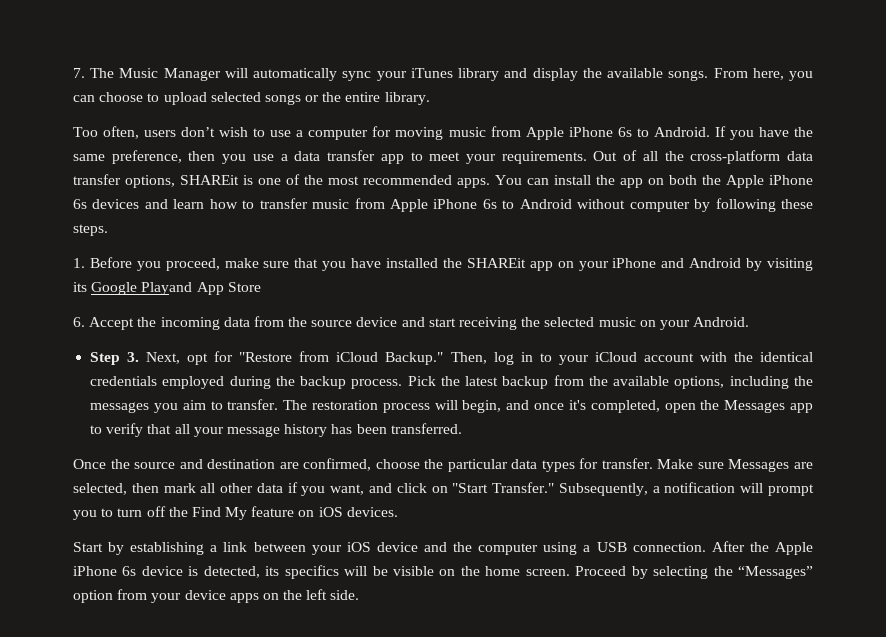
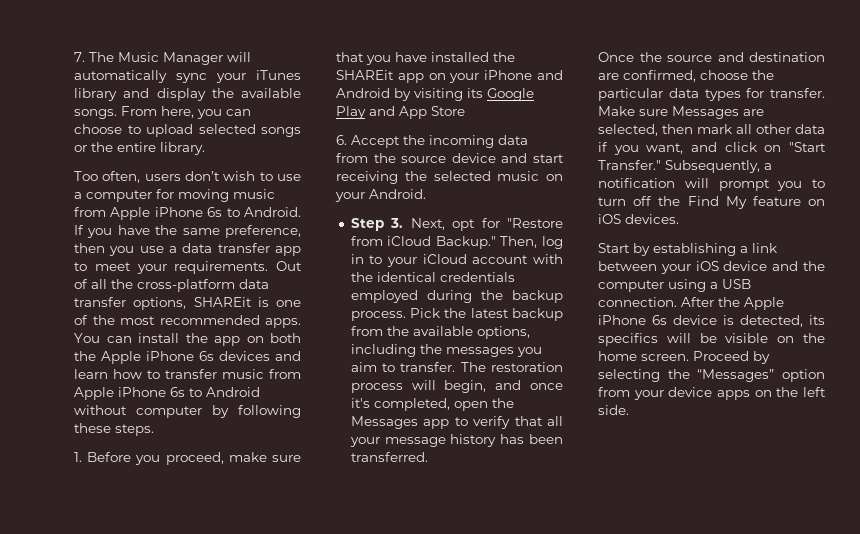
- 1. Before you proceed, make sure that you have installed the SHAREit app on your iPhone and Android by visiting its Google Playand App Store
+ 1. Before you proceed, make sure that you have installed the SHAREit app on your iPhone and Android by visiting its Google Play and App Store

